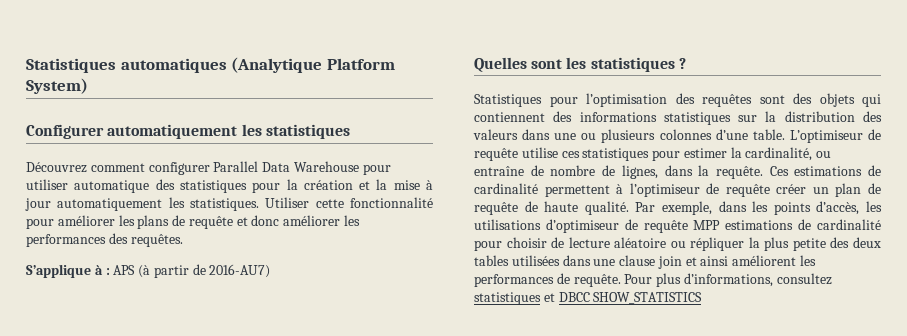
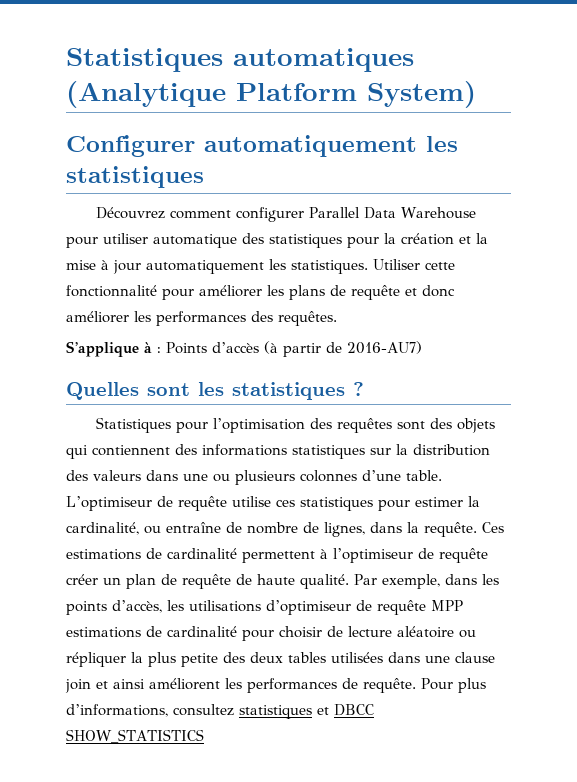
- S’applique à : APS (à partir de 2016-AU7)
+ S’applique à : Points d’accès (à partir de 2016-AU7)

